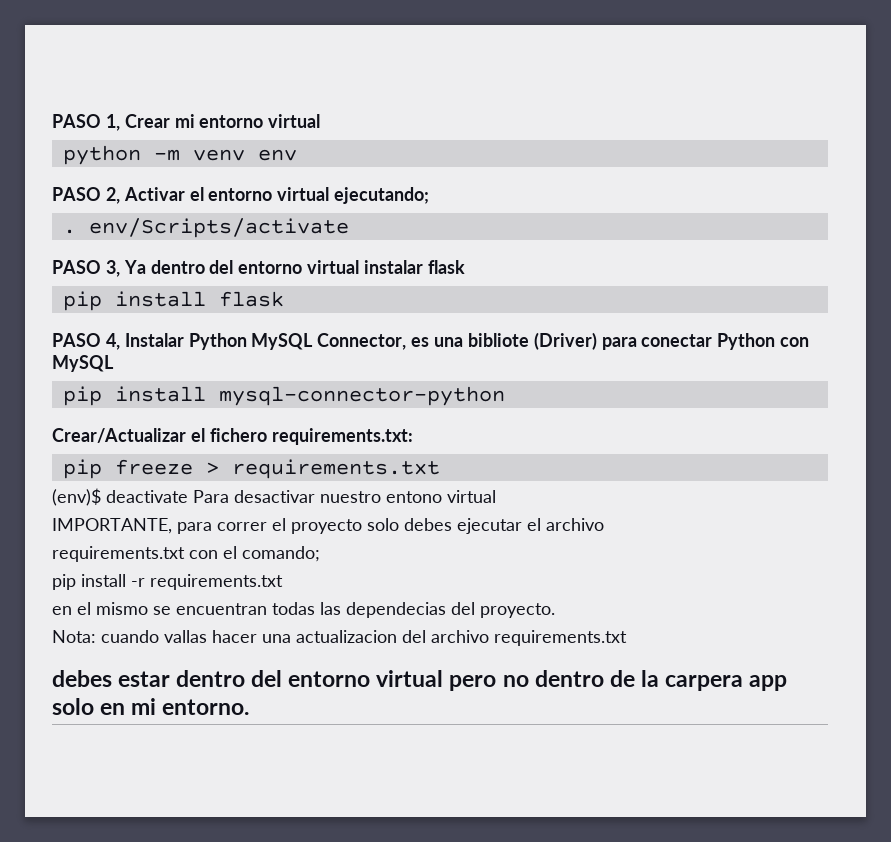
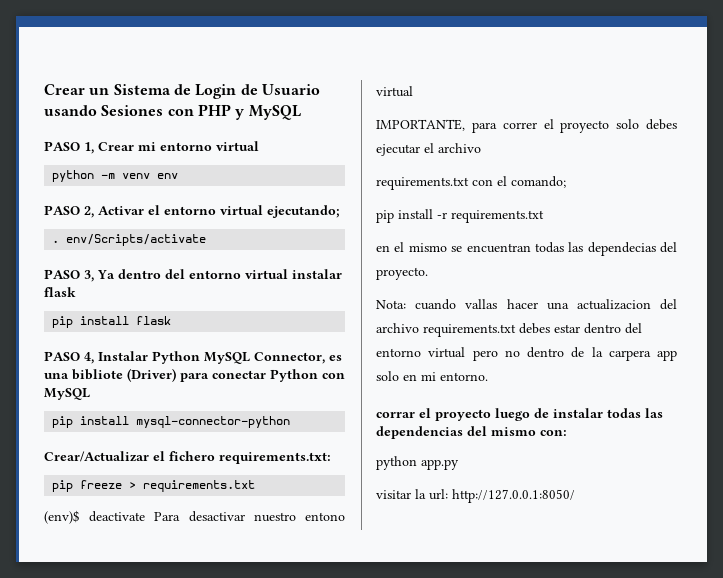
+ Crear un Sistema de Login de Usuario usando Sesiones con PHP y MySQL
- Nota: cuando vallas hacer una actualizacion del archivo requirements.txt
- debes estar dentro del entorno virtual pero no dentro de la carpera app solo en mi entorno.
+ Nota: cuando vallas hacer una actualizacion del archivo requirements.txt debes estar dentro del entorno virtual pero no dentro de la carpera app solo en mi entorno.
+ corrar el proyecto luego de instalar todas las dependencias del mismo con:
+ python app.py
+ visitar la url: http://127.0.0.1:8050/

